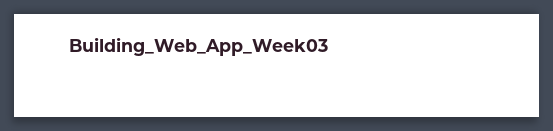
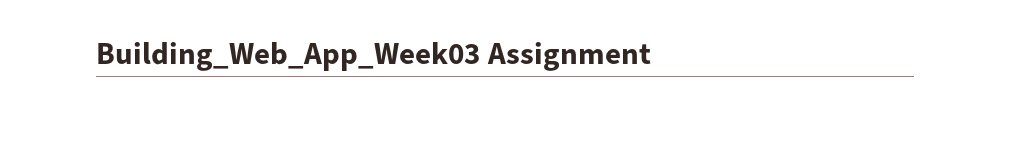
- Building_Web_App_Week03
+ Building_Web_App_Week03 Assignment

